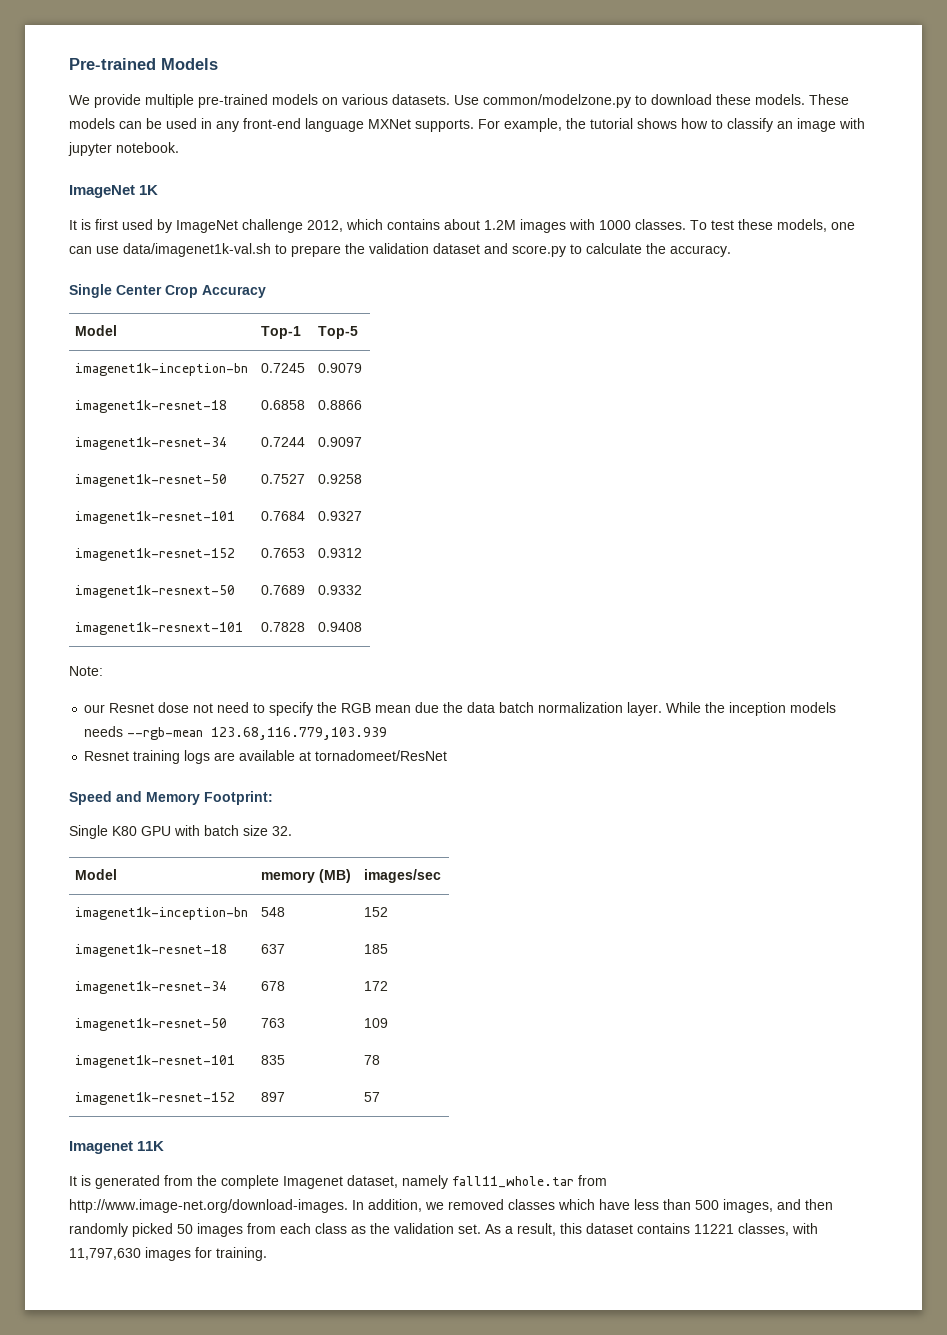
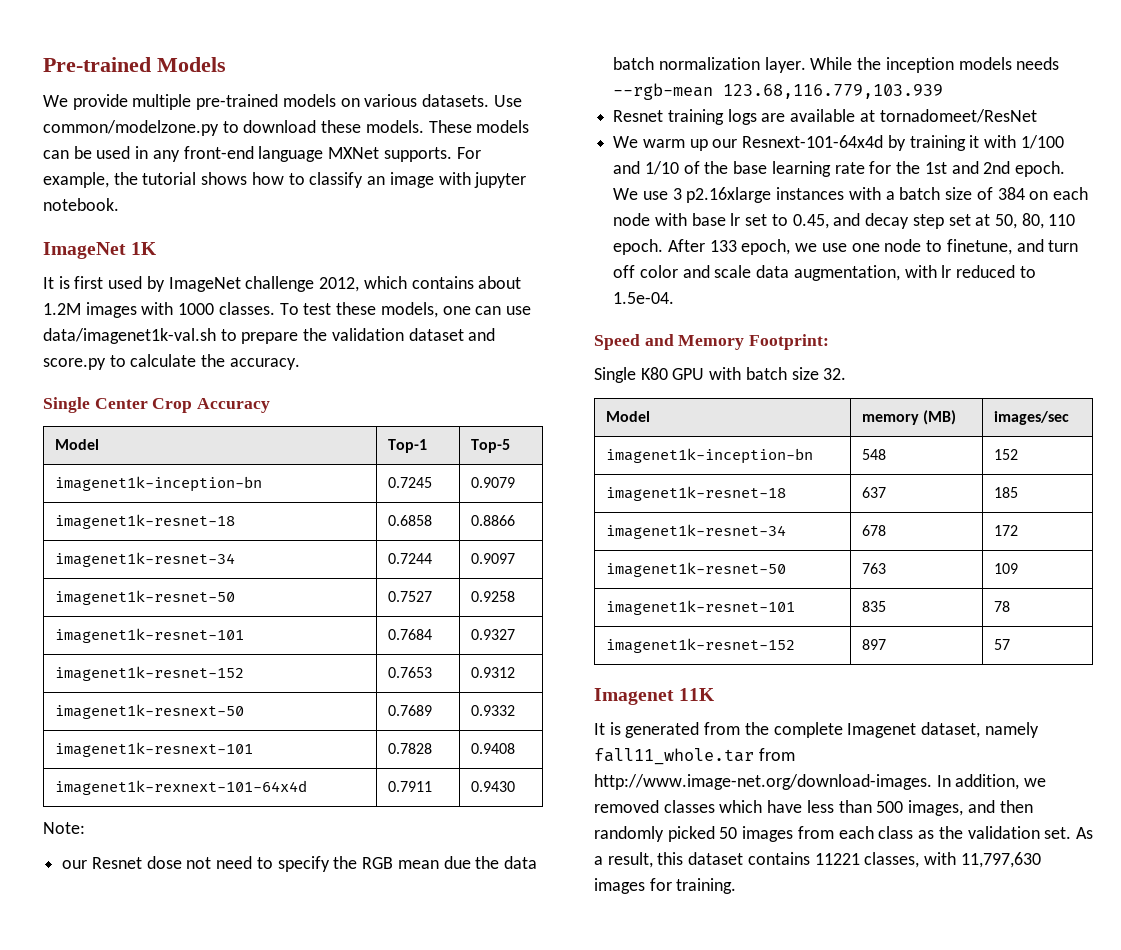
+ imagenet1k-rexnext-101-64x4d | 0.7911 | 0.9430
+ We warm up our Resnext-101-64x4d by training it with 1/100 and 1/10 of the base learning rate for the 1st and 2nd epoch. We use 3 p2.16xlarge instances with a batch size of 384 on each node with base lr set to 0.45, and decay step set at 50, 80, 110 epoch. After 133 epoch, we use one node to finetune, and turn off color and scale data augmentation, with lr reduced to 1.5e-04.

